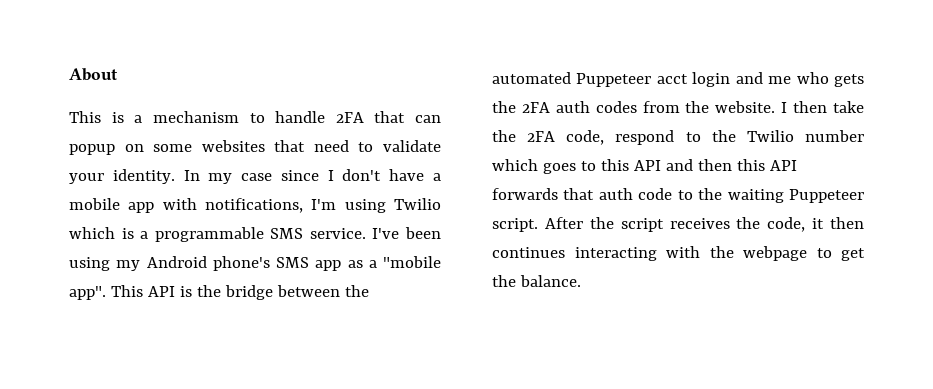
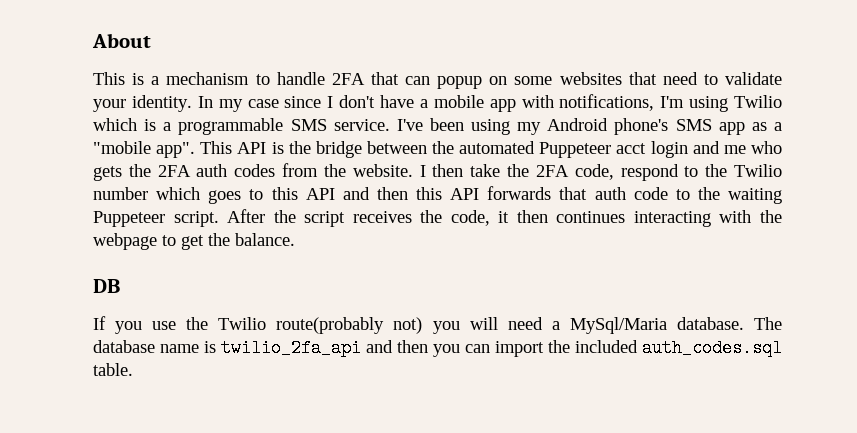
+ DB
+ If you use the Twilio route(probably not) you will need a MySql/Maria database. The database name is twilio_2fa_api and then you can import the included auth_codes.sql table.

